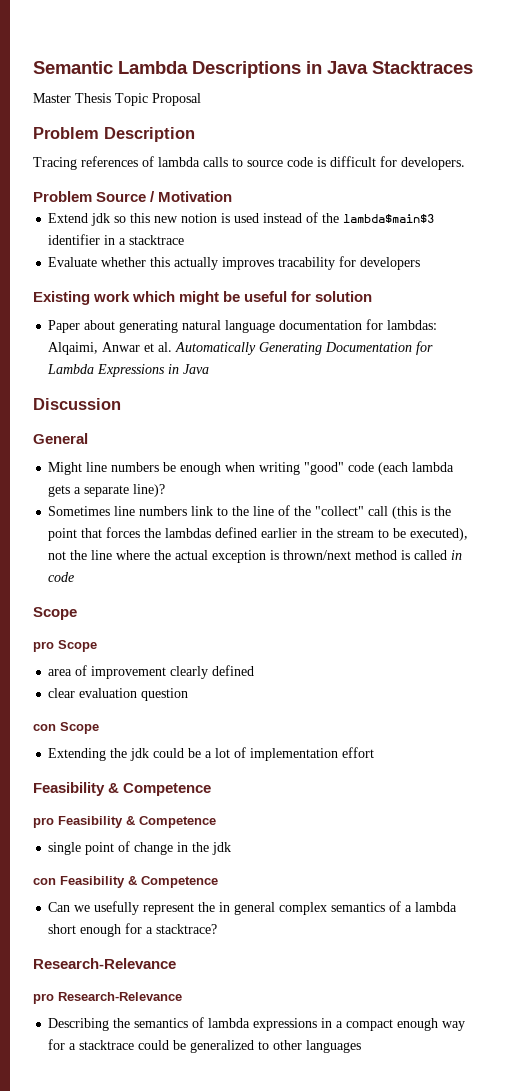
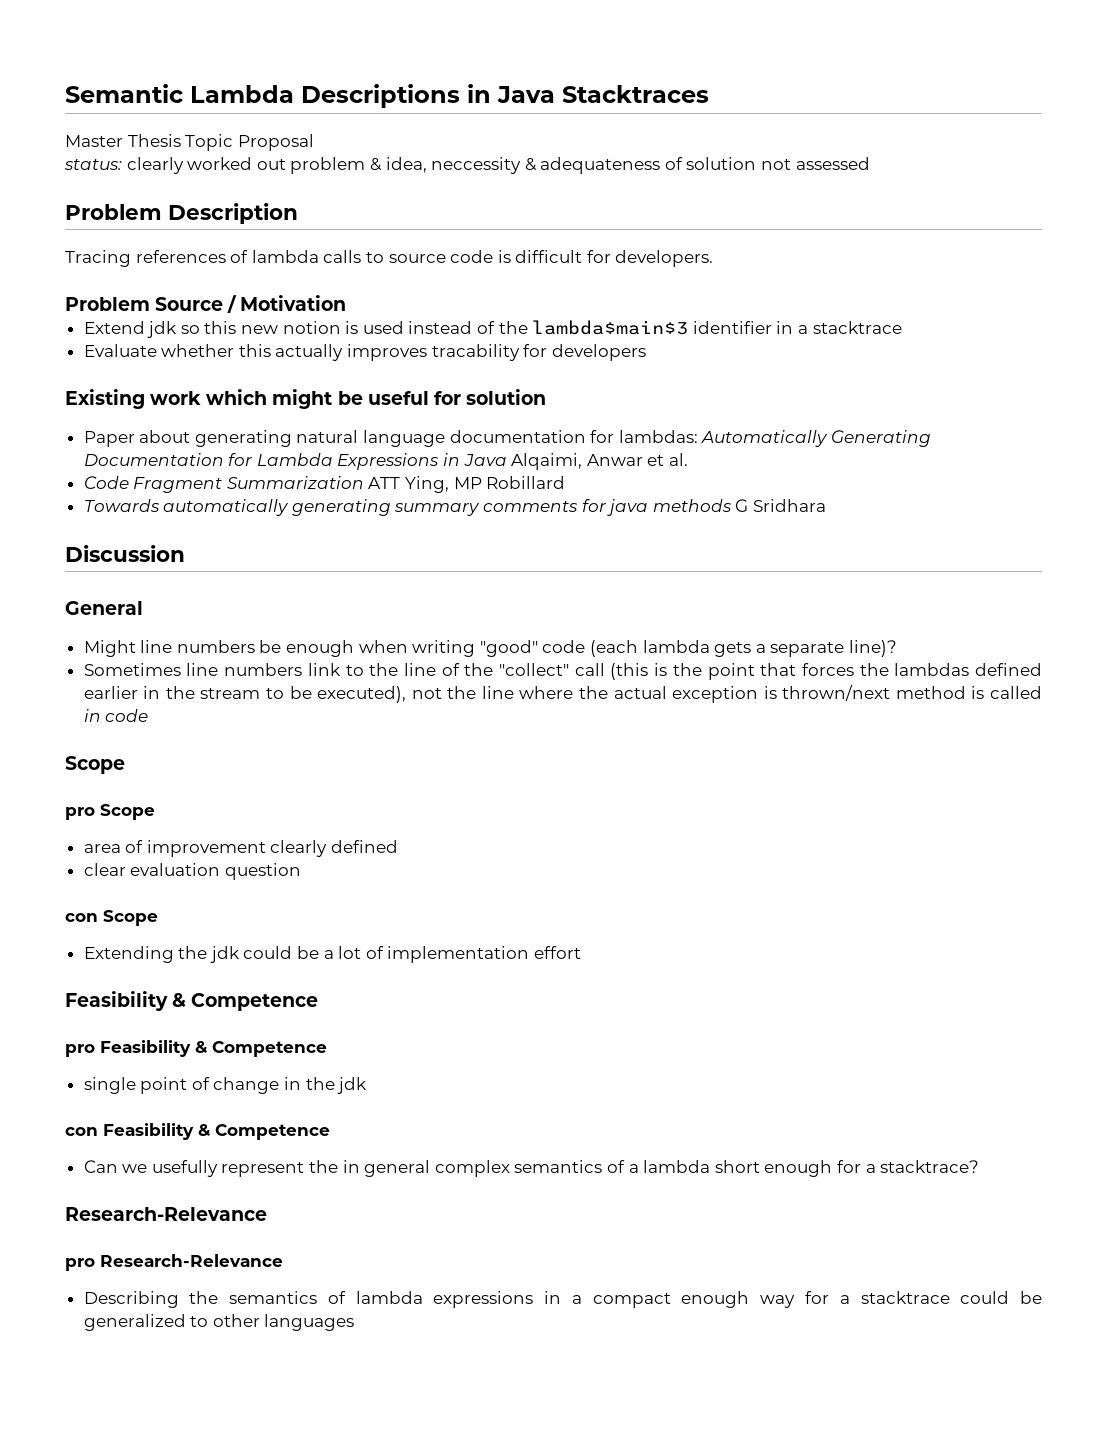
+ status: clearly worked out problem & idea, neccessity & adequateness of solution not assessed
- Paper about generating natural language documentation for lambdas: Alqaimi, Anwar et al. Automatically Generating Documentation for Lambda Expressions in Java
+ Paper about generating natural language documentation for lambdas: Automatically Generating Documentation for Lambda Expressions in Java Alqaimi, Anwar et al.
+ Code Fragment Summarization ATT Ying, MP Robillard
+ Towards automatically generating summary comments for java methods G Sridhara

